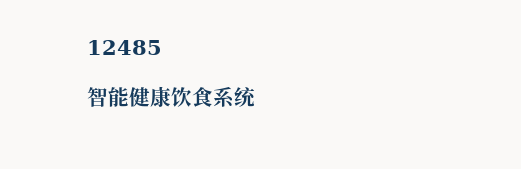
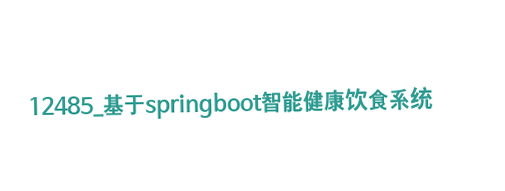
- 12485
- 智能健康饮食系统
+ 12485_基于springboot智能健康饮食系统

